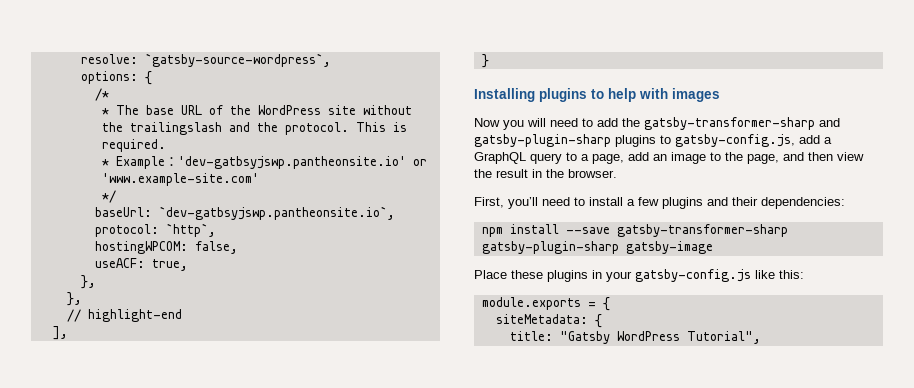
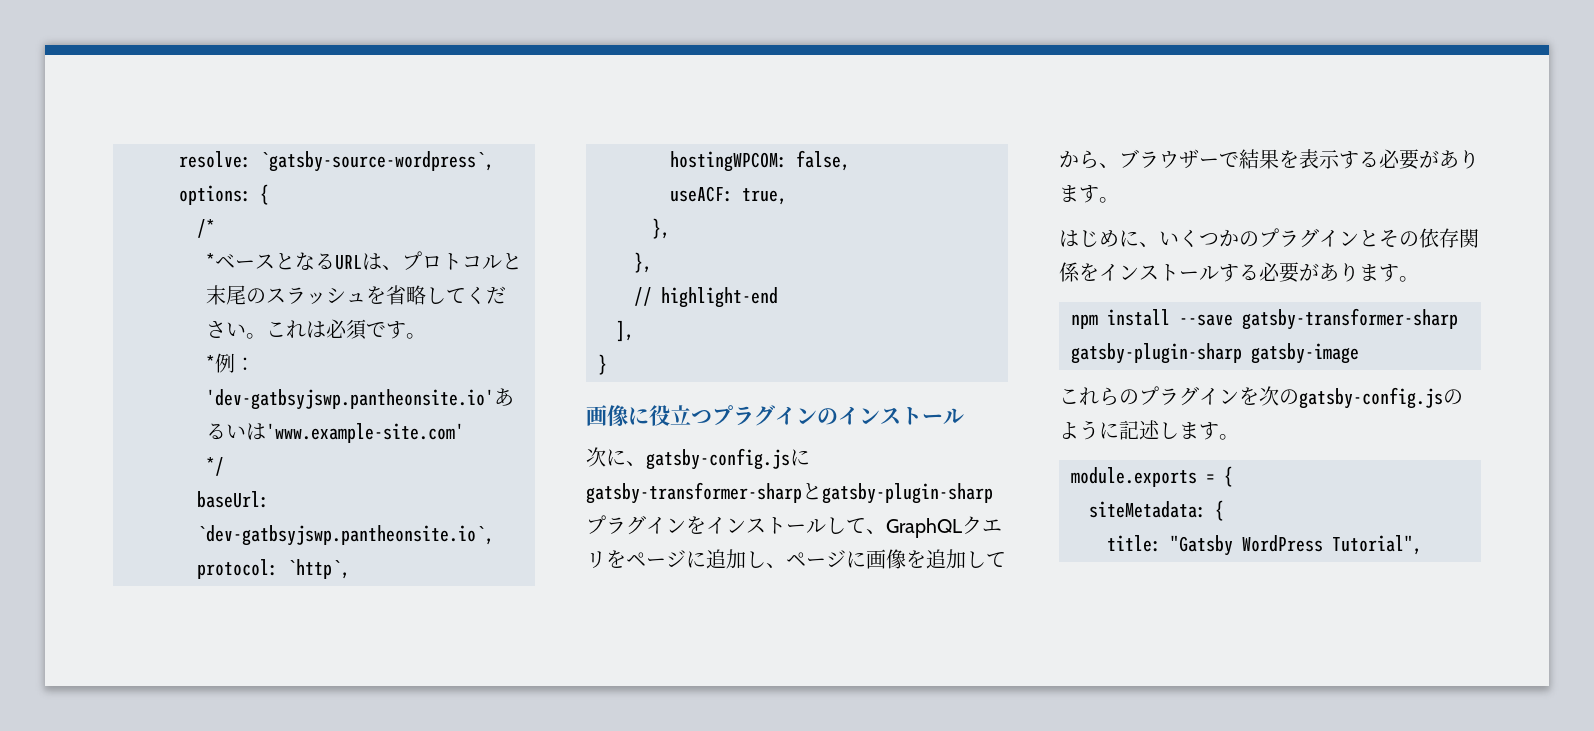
- * The base URL of the WordPress site without the trailingslash and the protocol. This is required.
- * Example：'dev-gatbsyjswp.pantheonsite.io' or 'www.example-site.com'
+ *ベースとなるURLは、プロトコルと末尾のスラッシュを省略してください。これは必須です。
+ *例：'dev-gatbsyjswp.pantheonsite.io'あるいは'www.example-site.com'
- Installing plugins to help with images
- Now you will need to add the gatsby-transformer-sharp and gatsby-plugin-sharp plugins to gatsby-config.js, add a GraphQL query to a page, add an image to the page, and then view the result in the browser.
- First, you’ll need to install a few plugins and their dependencies:
+ 画像に役立つプラグインのインストール
+ 次に、gatsby-config.jsにgatsby-transformer-sharpとgatsby-plugin-sharpプラグインをインストールして、GraphQLクエリをページに追加し、ページに画像を追加してから、ブラウザーで結果を表示する必要があります。
+ はじめに、いくつかのプラグインとその依存関係をインストールする必要があります。
- Place these plugins in your gatsby-config.js like this:
+ これらのプラグインを次のgatsby-config.jsのように記述します。

